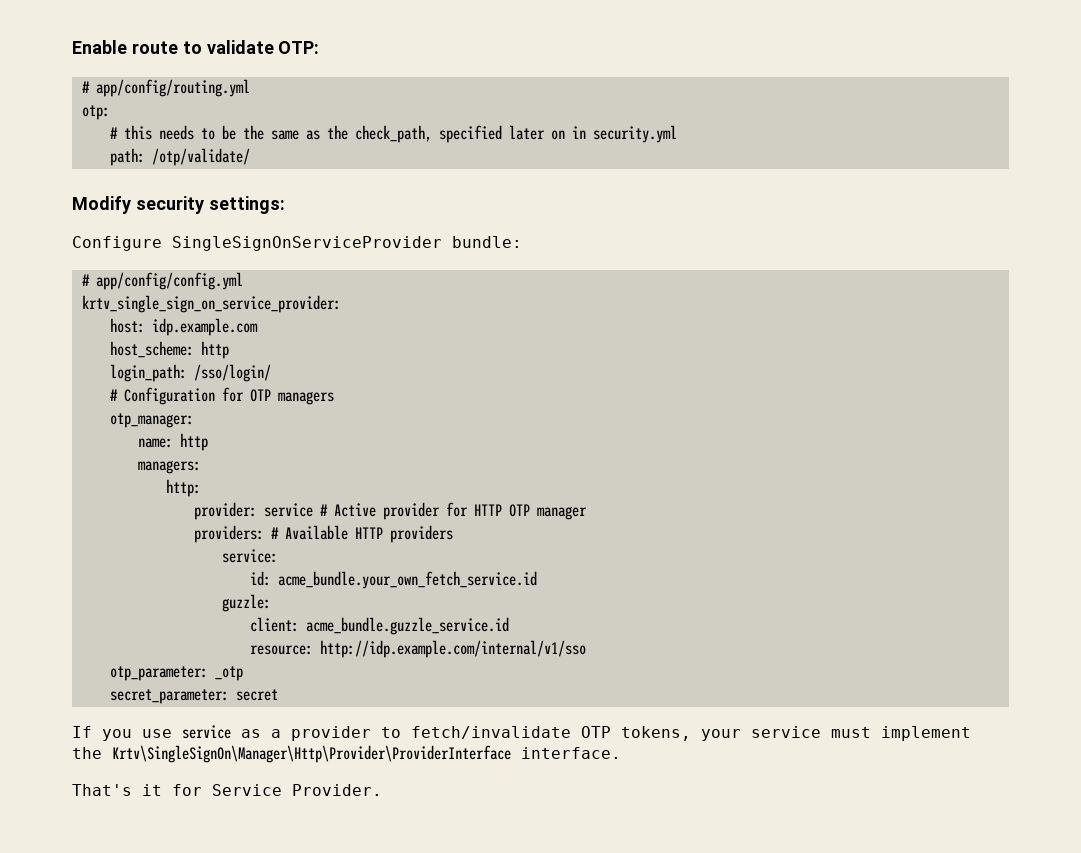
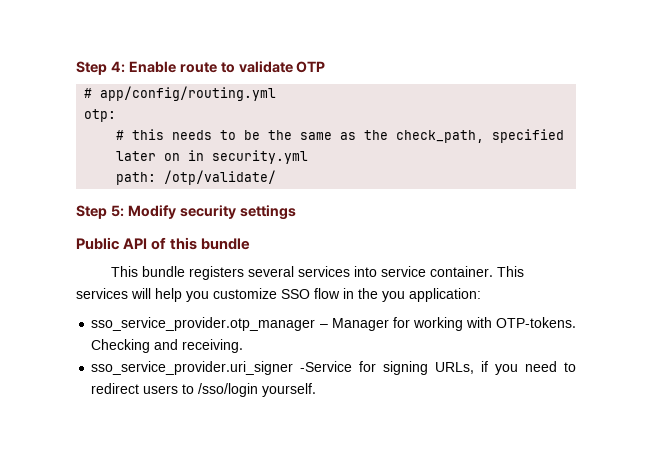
- Enable route to validate OTP:
+ Step 4: Enable route to validate OTP
- Modify security settings:
- Configure SingleSignOnServiceProvider bundle:
- # app/config/config.yml
- krtv_single_sign_on_service_provider:
- host: idp.example.com
- host_scheme: http
- login_path: /sso/login/
- # Configuration for OTP managers
- otp_manager:
- name: http
- managers:
- http:
- provider: service # Active provider for HTTP OTP manager
- providers: # Available HTTP providers
- service:
- id: acme_bundle.your_own_fetch_service.id
- guzzle:
- client: acme_bundle.guzzle_service.id
- resource: http://idp.example.com/internal/v1/sso
- otp_parameter: _otp
- secret_parameter: secret
- If you use service as a provider to fetch/invalidate OTP tokens, your service must implement the Krtv\SingleSignOn\Manager\Http\Provider\ProviderInterface interface.
- That's it for Service Provider.
+ Step 5: Modify security settings
+ Public API of this bundle
+ This bundle registers several services into service container. This services will help you customize SSO flow in the you application:
+ sso_service_provider.otp_manager – Manager for working with OTP-tokens. Checking and receiving.
+ sso_service_provider.uri_signer -Service for signing URLs, if you need to redirect users to /sso/login yourself.

